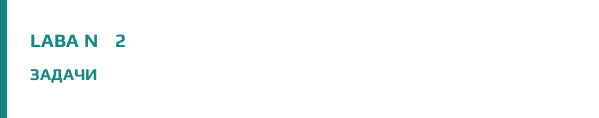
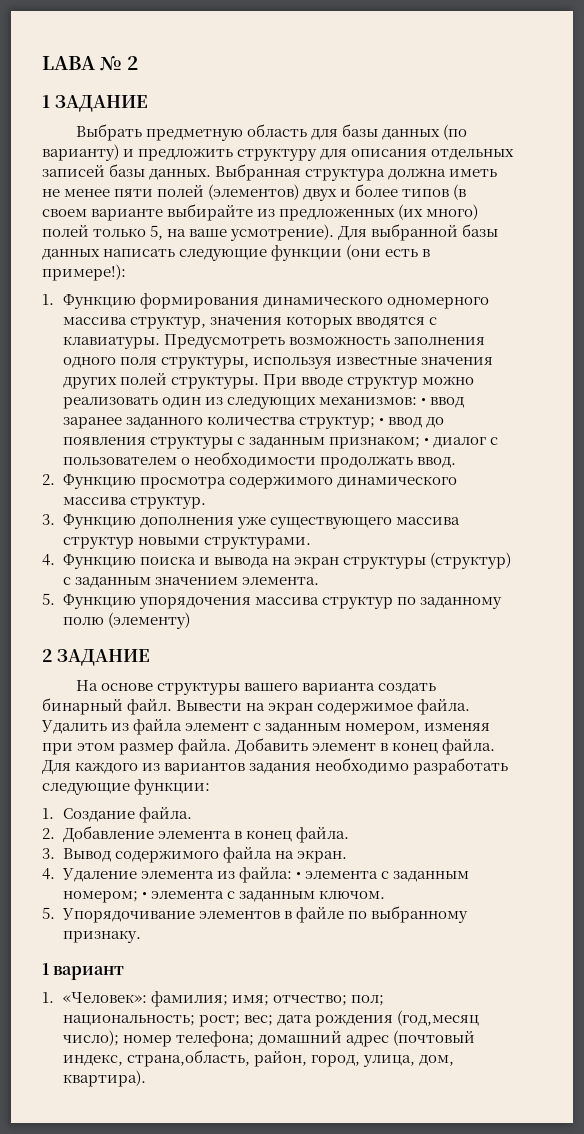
- ЗАДАЧИ
+ 1 ЗАДАНИЕ
+ Выбрать предметную область для базы данных (по варианту) и предложить структуру для описания отдельных записей базы данных. Выбранная структура должна иметь не менее пяти полей (элементов) двух и более типов (в своем варианте выбирайте из предложенных (их много) полей только 5, на ваше усмотрение). Для выбранной базы данных написать следующие функции (они есть в примере!):
+ 1. Функцию формирования динамического одномерного массива структур, значения которых вводятся с клавиатуры. Предусмотреть возможность заполнения одного поля структуры, используя известные значения других полей структуры. При вводе структур можно реализовать один из следующих механизмов: • ввод заранее заданного количества структур; • ввод до появления структуры с заданным признаком; • диалог с пользователем о необходимости продолжать ввод.
+ 2. Функцию просмотра содержимого динамического массива структур.
+ 3. Функцию дополнения уже существующего массива структур новыми структурами.
+ 4. Функцию поиска и вывода на экран структуры (структур) с заданным значением элемента.
+ 5. Функцию упорядочения массива структур по заданному полю (элементу)
+ 2 ЗАДАНИЕ
+ На основе структуры вашего варианта создать бинарный файл. Вывести на экран содержимое файла. Удалить из файла элемент с заданным номером, изменяя при этом размер файла. Добавить элемент в конец файла. Для каждого из вариантов задания необходимо разработать следующие функции:
+ 1. Создание файла.
+ 2. Добавление элемента в конец файла.
+ 3. Вывод содержимого файла на экран.
+ 4. Удаление элемента из файла: • элемента с заданным номером; • элемента с заданным ключом.
+ 5. Упорядочивание элементов в файле по выбранному признаку.
+ 1 вариант
+ 1. «Человек»: фамилия; имя; отчество; пол; национальность; рост; вес; дата рождения (год,месяц число); номер телефона; домашний адрес (почтовый индекс, страна,область, район, город, улица, дом, квартира).

